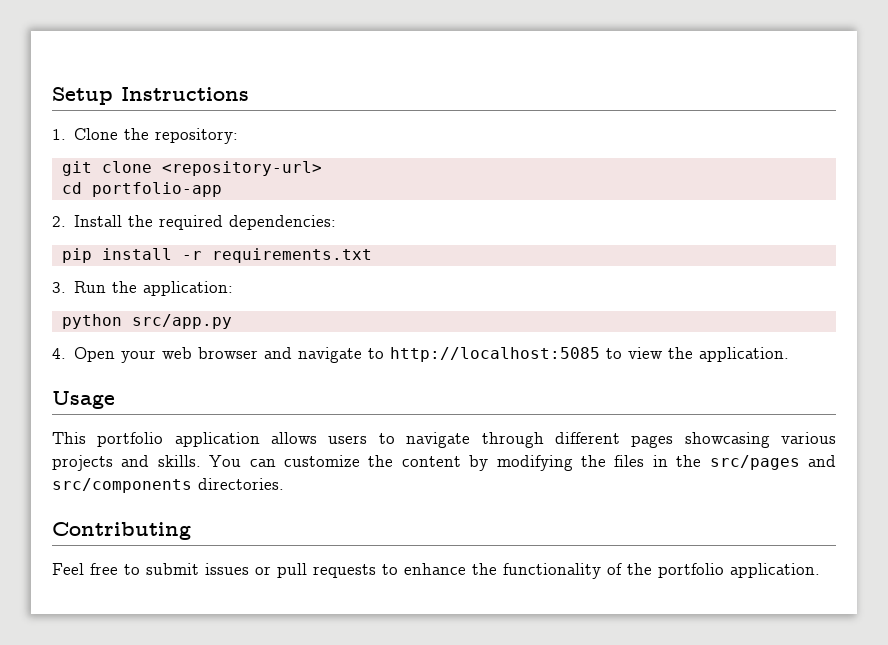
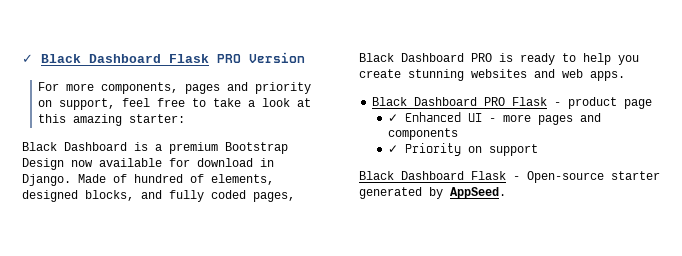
- Setup Instructions
- 1. Clone the repository:
- git clone <repository-url>
- cd portfolio-app
- 2. Install the required dependencies:
- pip install -r requirements.txt
- 3. Run the application:
- python src/app.py
- 4. Open your web browser and navigate to http://localhost:5085 to view the application.
- Usage
- This portfolio application allows users to navigate through different pages showcasing various projects and skills. You can customize the content by modifying the files in the src/pages and src/components directories.
- Contributing
- Feel free to submit issues or pull requests to enhance the functionality of the portfolio application.
+ ✓ Black Dashboard Flask PRO Version
+ For more components, pages and priority on support, feel free to take a look at this amazing starter:
+ Black Dashboard is a premium Bootstrap Design now available for download in Django. Made of hundred of elements, designed blocks, and fully coded pages, Black Dashboard PRO is ready to help you create stunning websites and web apps.
+ Black Dashboard PRO Flask - product page
+ ✓ Enhanced UI - more pages and components
+ ✓ Priority on support
+ Black Dashboard Flask - Open-source starter generated by AppSeed.

